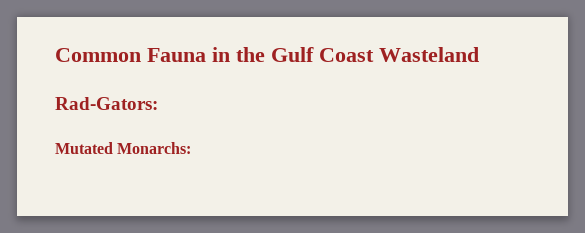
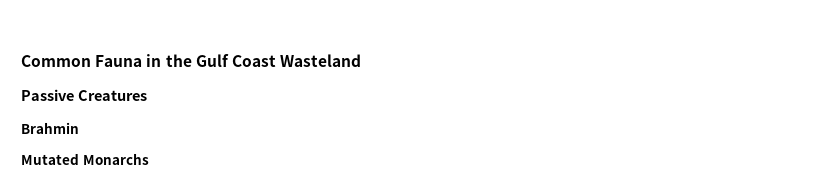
- Rad-Gators:
+ Passive Creatures
+ Brahmin
- Mutated Monarchs:
+ Mutated Monarchs

